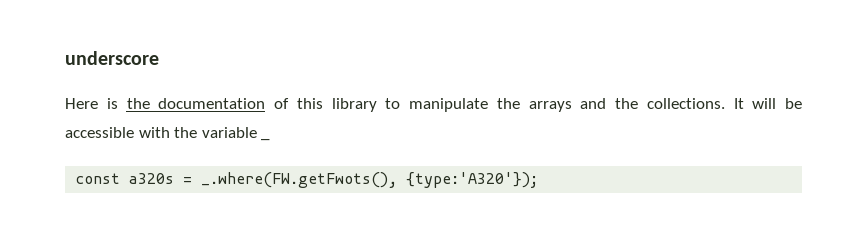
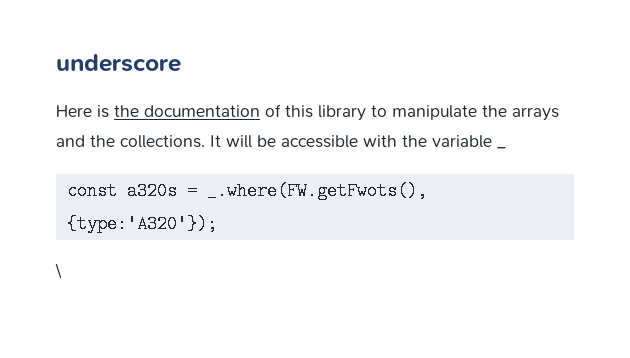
+ \

